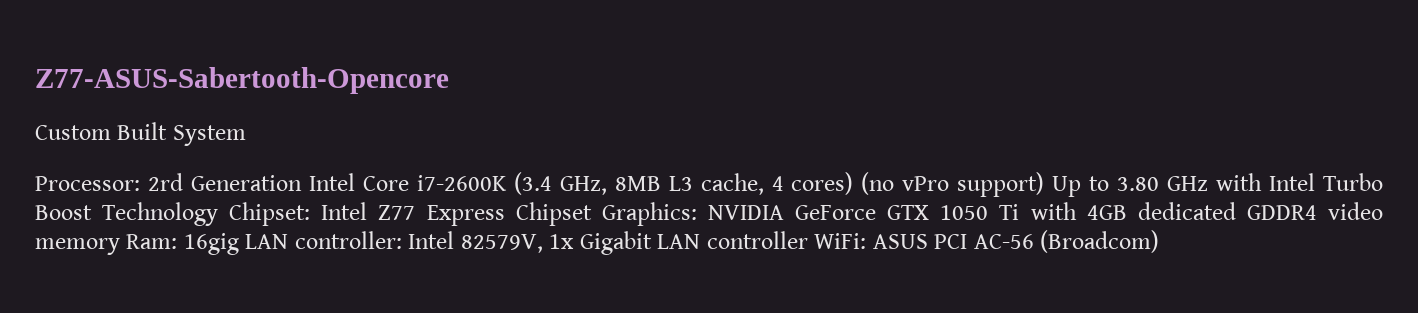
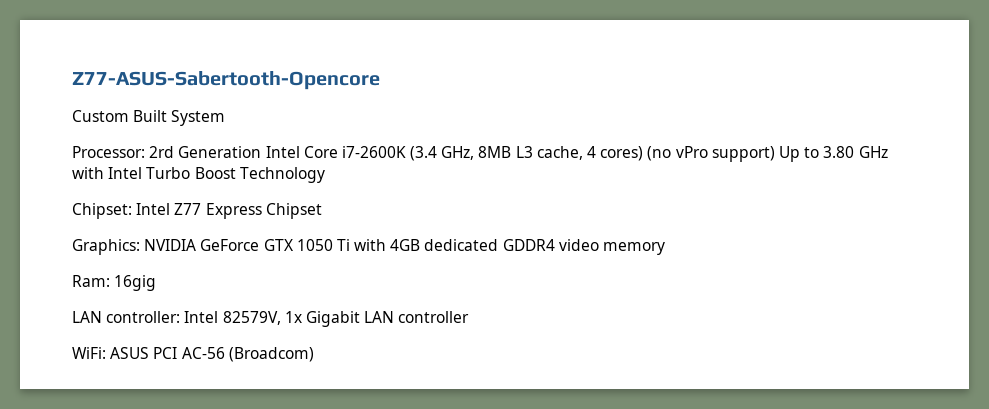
- Processor: 2rd Generation Intel Core i7-2600K (3.4 GHz, 8MB L3 cache, 4 cores) (no vPro support) Up to 3.80 GHz with Intel Turbo Boost Technology Chipset: Intel Z77 Express Chipset Graphics: NVIDIA GeForce GTX 1050 Ti with 4GB dedicated GDDR4 video memory Ram: 16gig LAN controller: Intel 82579V, 1x Gigabit LAN controller WiFi: ASUS PCI AC-56 (Broadcom)
+ Processor: 2rd Generation Intel Core i7-2600K (3.4 GHz, 8MB L3 cache, 4 cores) (no vPro support) Up to 3.80 GHz with Intel Turbo Boost Technology
+ Chipset: Intel Z77 Express Chipset
+ Graphics: NVIDIA GeForce GTX 1050 Ti with 4GB dedicated GDDR4 video memory
+ Ram: 16gig
+ LAN controller: Intel 82579V, 1x Gigabit LAN controller
+ WiFi: ASUS PCI AC-56 (Broadcom)

